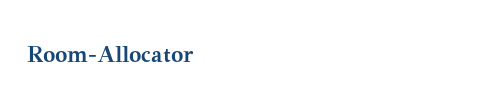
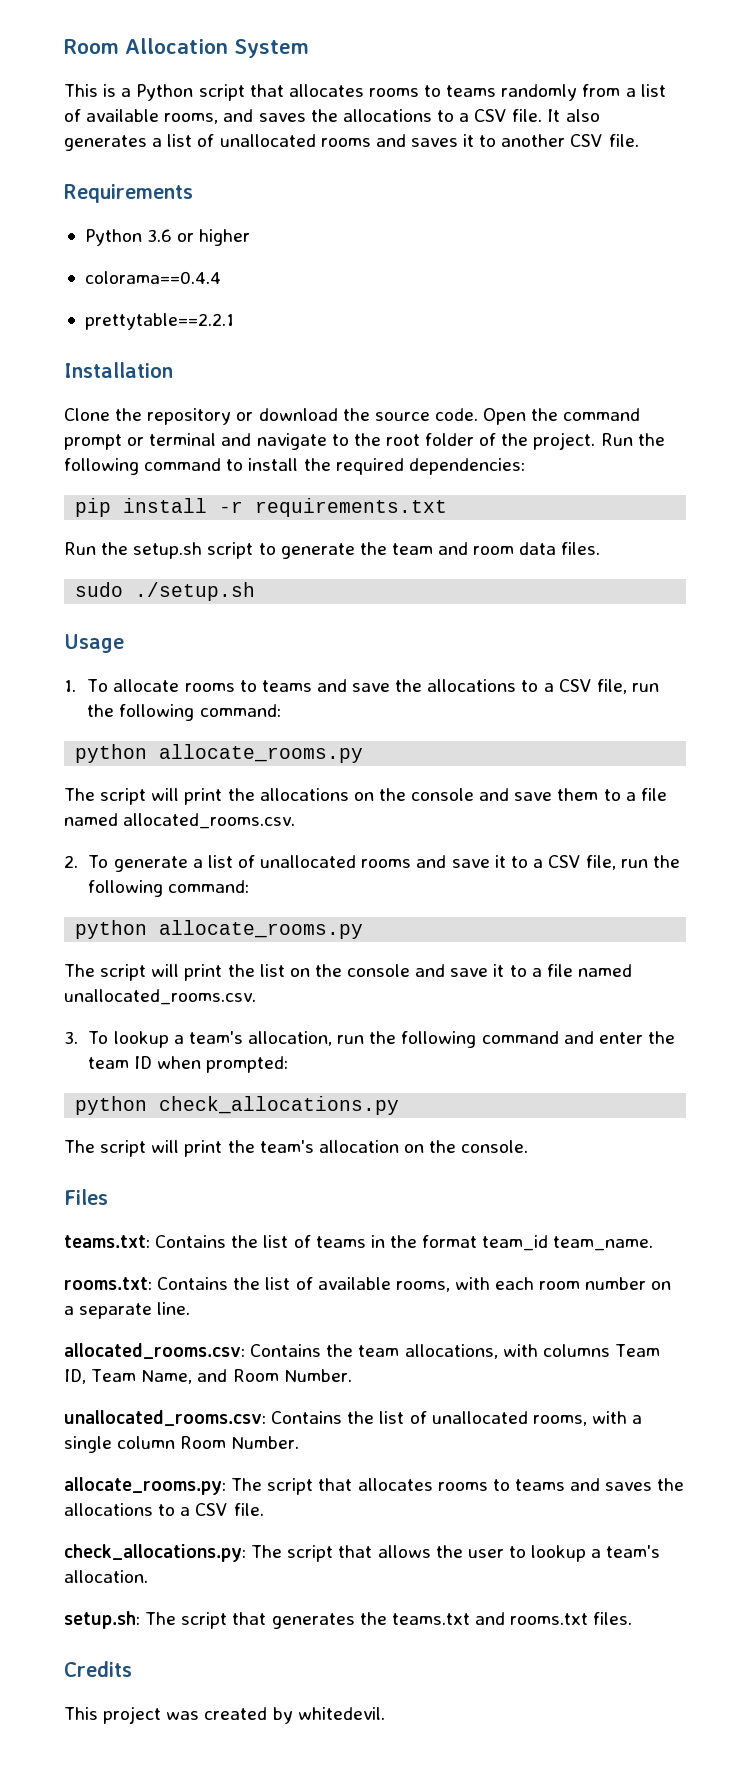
- Room-Allocator
+ Room Allocation System
+ This is a Python script that allocates rooms to teams randomly from a list of available rooms, and saves the allocations to a CSV file. It also generates a list of unallocated rooms and saves it to another CSV file.
+ Requirements
+ Python 3.6 or higher
+ colorama==0.4.4
+ prettytable==2.2.1
+ Installation
+ Clone the repository or download the source code. Open the command prompt or terminal and navigate to the root folder of the project. Run the following command to install the required dependencies:
+ pip install -r requirements.txt
+ Run the setup.sh script to generate the team and room data files.
+ sudo ./setup.sh
+ Usage
+ 1. To allocate rooms to teams and save the allocations to a CSV file, run the following command:
+ python allocate_rooms.py
+ The script will print the allocations on the console and save them to a file named allocated_rooms.csv.
+ 2. To generate a list of unallocated rooms and save it to a CSV file, run the following command:
+ python allocate_rooms.py
+ The script will print the list on the console and save it to a file named unallocated_rooms.csv.
+ 3. To lookup a team's allocation, run the following command and enter the team ID when prompted:
+ python check_allocations.py
+ The script will print the team's allocation on the console.
+ Files
+ teams.txt: Contains the list of teams in the format team_id team_name.
+ rooms.txt: Contains the list of available rooms, with each room number on a separate line.
+ allocated_rooms.csv: Contains the team allocations, with columns Team ID, Team Name, and Room Number.
+ unallocated_rooms.csv: Contains the list of unallocated rooms, with a single column Room Number.
+ allocate_rooms.py: The script that allocates rooms to teams and saves the allocations to a CSV file.
+ check_allocations.py: The script that allows the user to lookup a team's allocation.
+ setup.sh: The script that generates the teams.txt and rooms.txt files.
+ Credits
+ This project was created by whitedevil.

